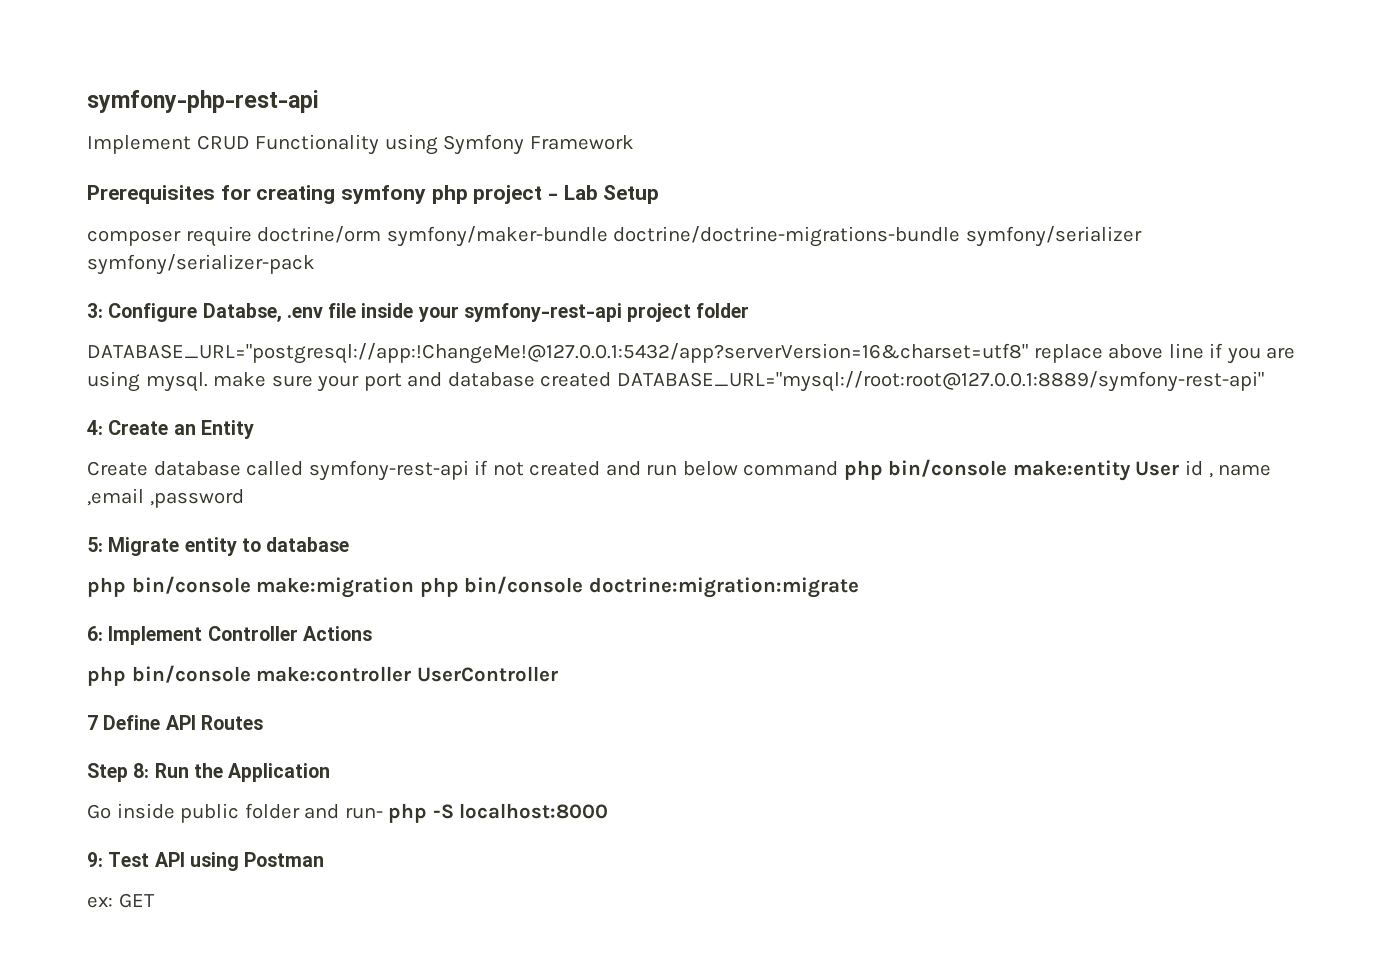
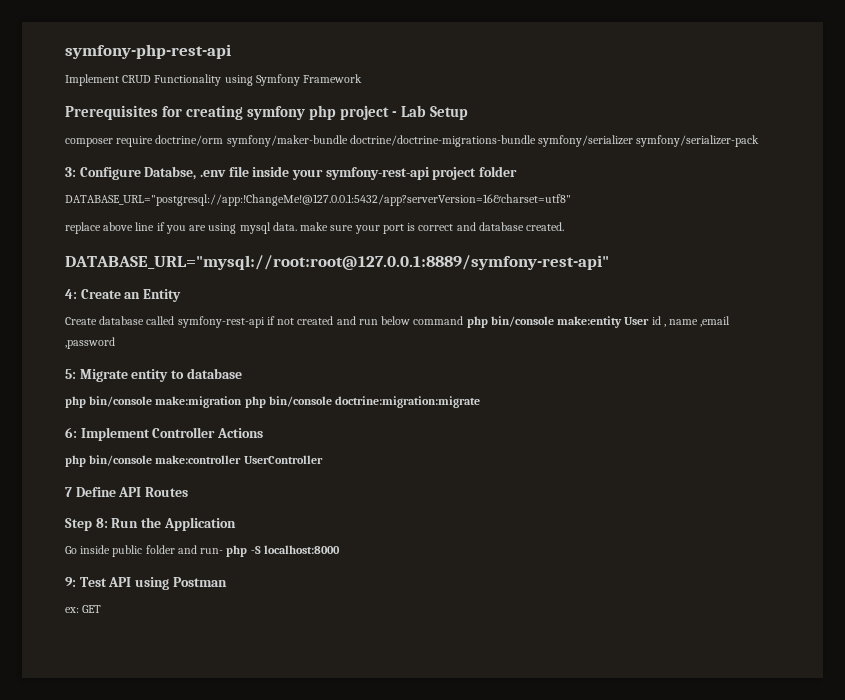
- DATABASE_URL="postgresql://app:!ChangeMe!@127.0.0.1:5432/app?serverVersion=16&charset=utf8" replace above line if you are using mysql. make sure your port and database created DATABASE_URL="mysql://root:root@127.0.0.1:8889/symfony-rest-api"
+ DATABASE_URL="postgresql://app:!ChangeMe!@127.0.0.1:5432/app?serverVersion=16&charset=utf8"
+ replace above line if you are using mysql data. make sure your port is correct and database created.
+ DATABASE_URL="mysql://root:root@127.0.0.1:8889/symfony-rest-api"

